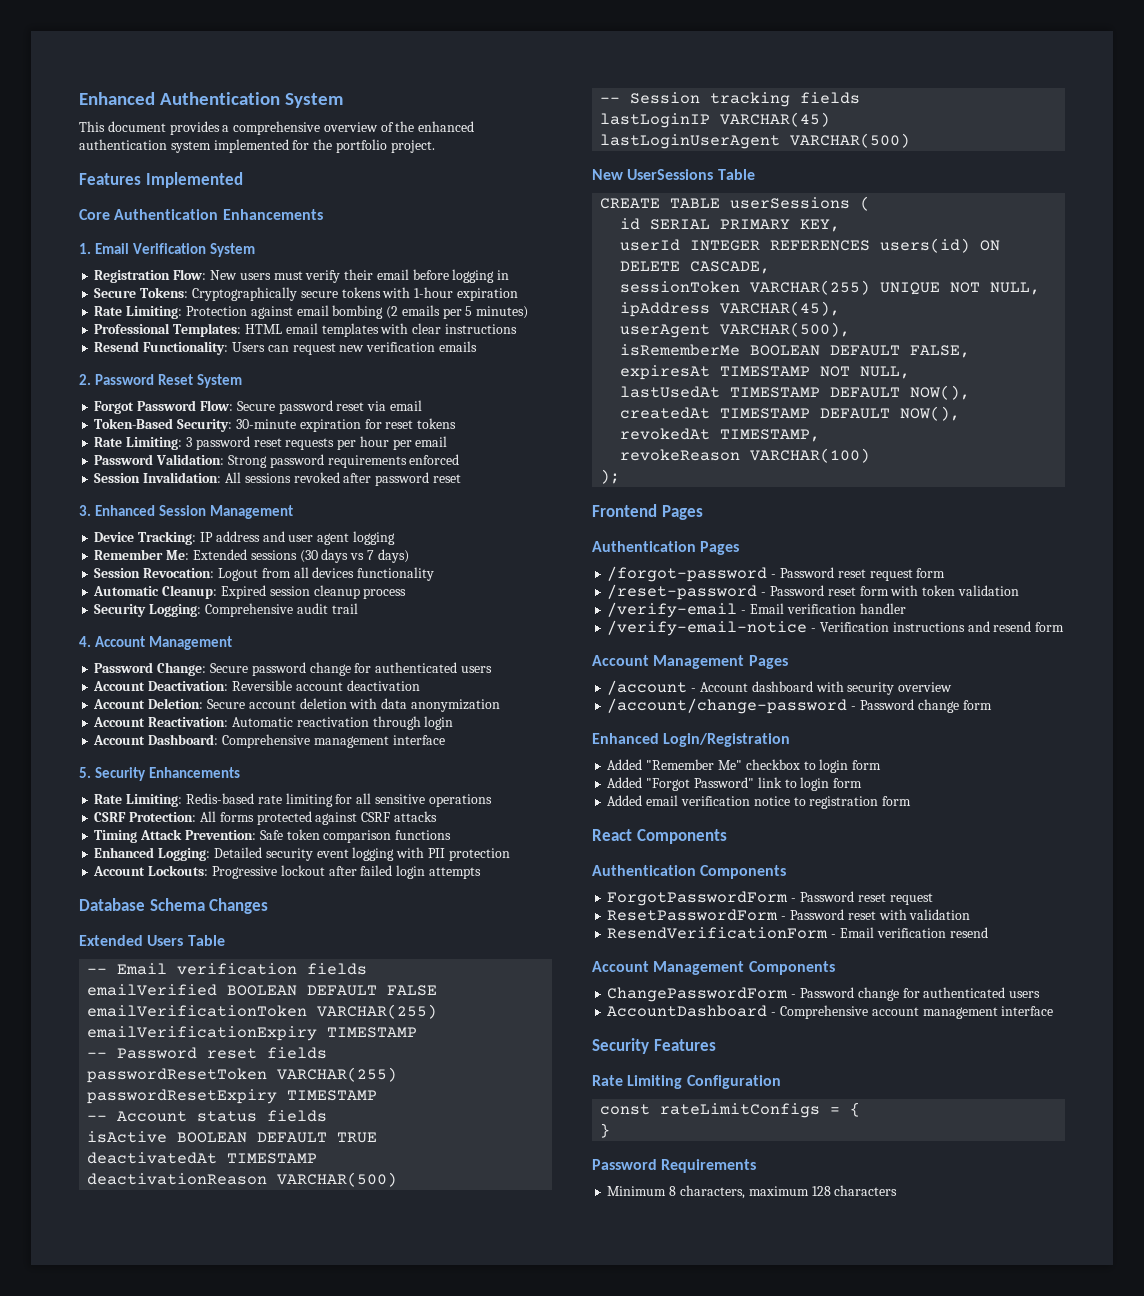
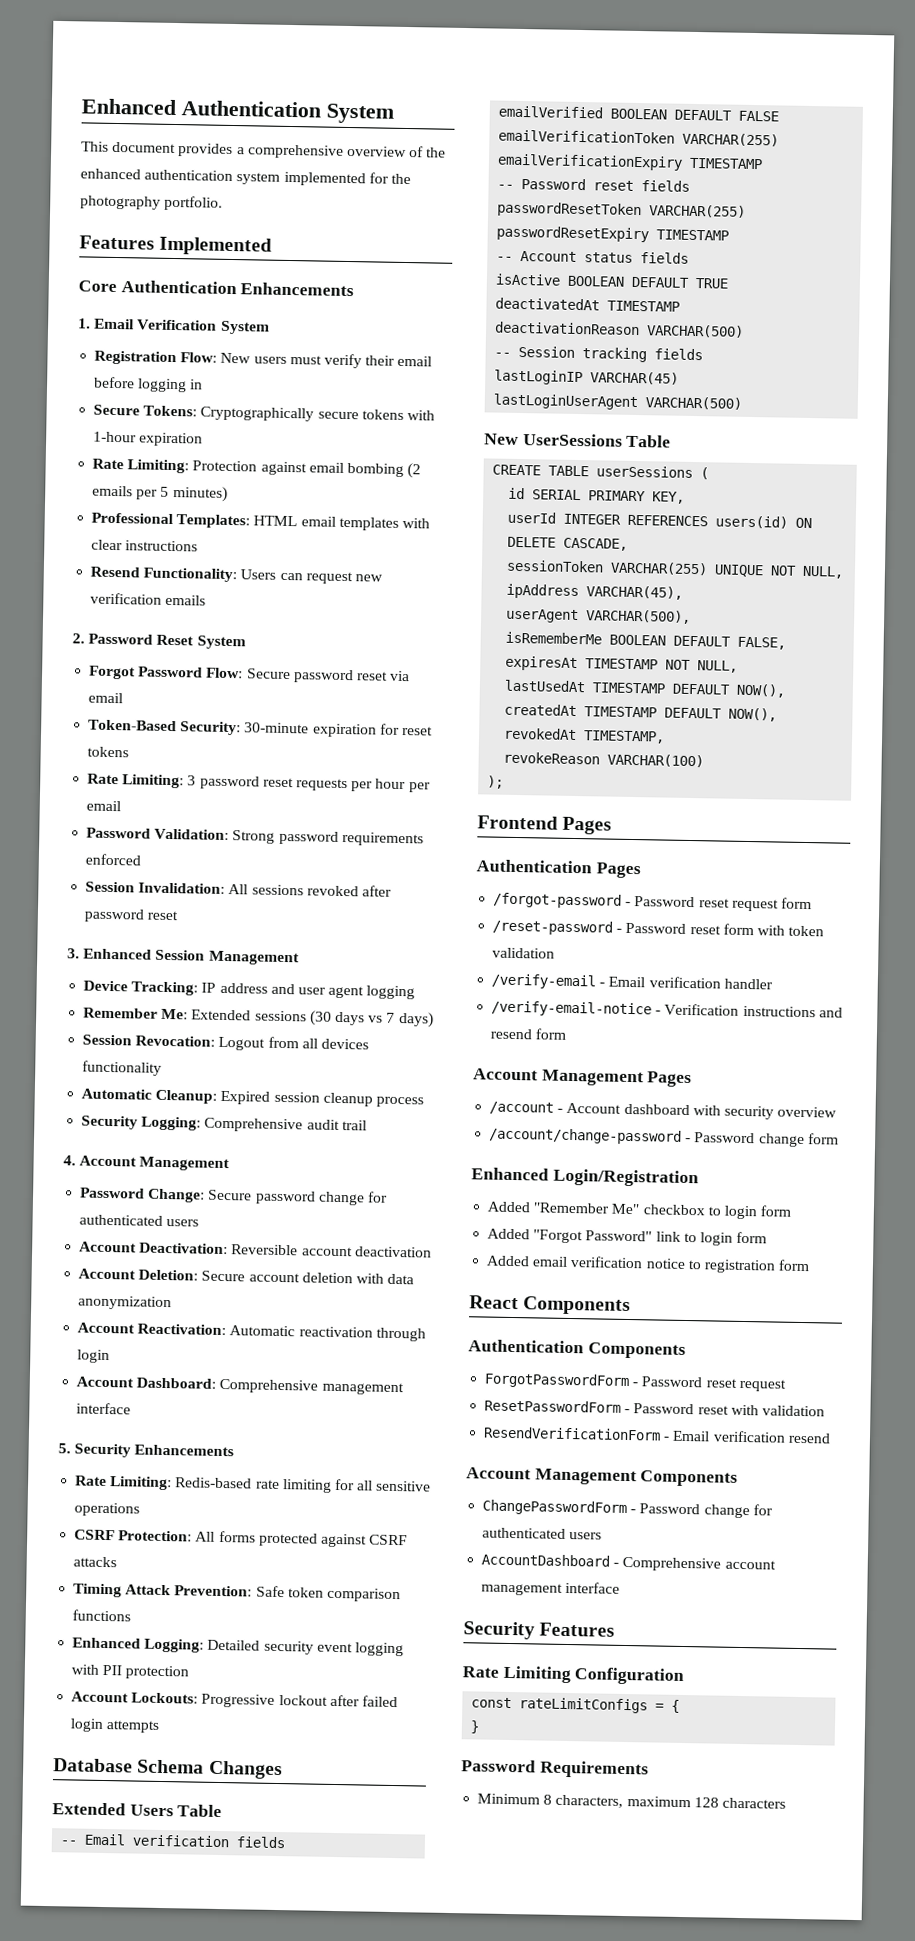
- This document provides a comprehensive overview of the enhanced authentication system implemented for the portfolio project.
+ This document provides a comprehensive overview of the enhanced authentication system implemented for the photography portfolio.

